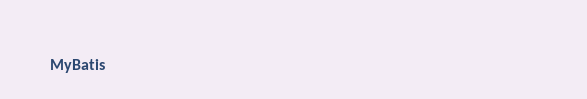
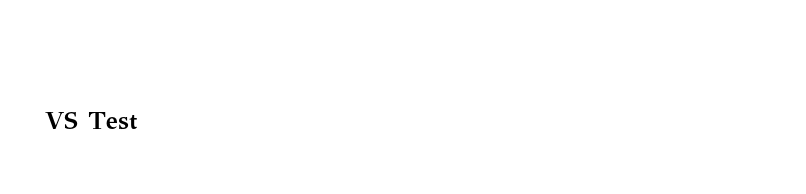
- MyBatis
+ VS Test

